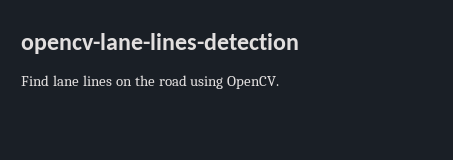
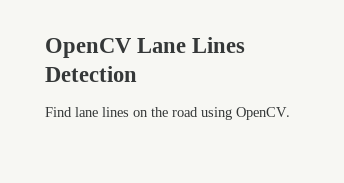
- opencv-lane-lines-detection
+ OpenCV Lane Lines Detection

